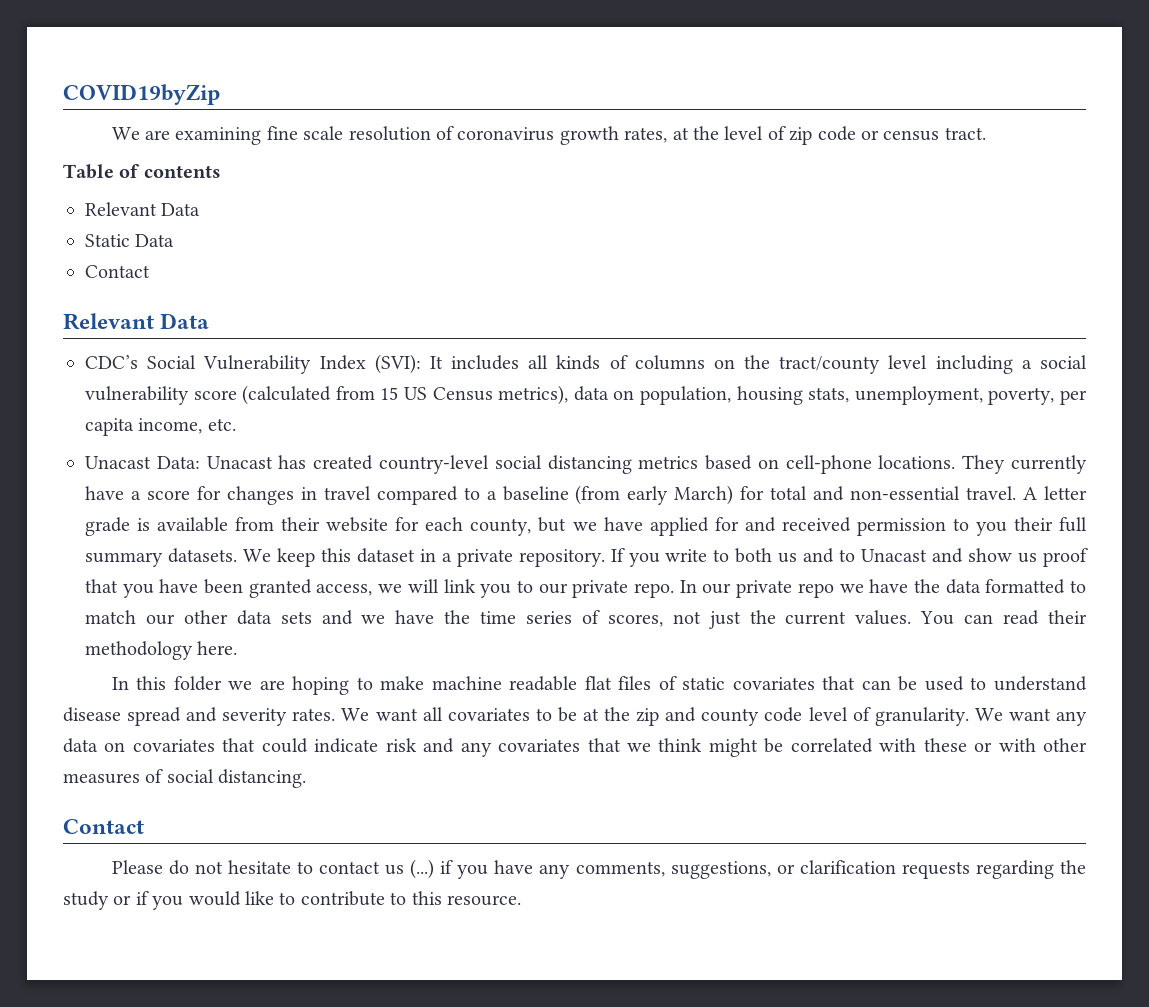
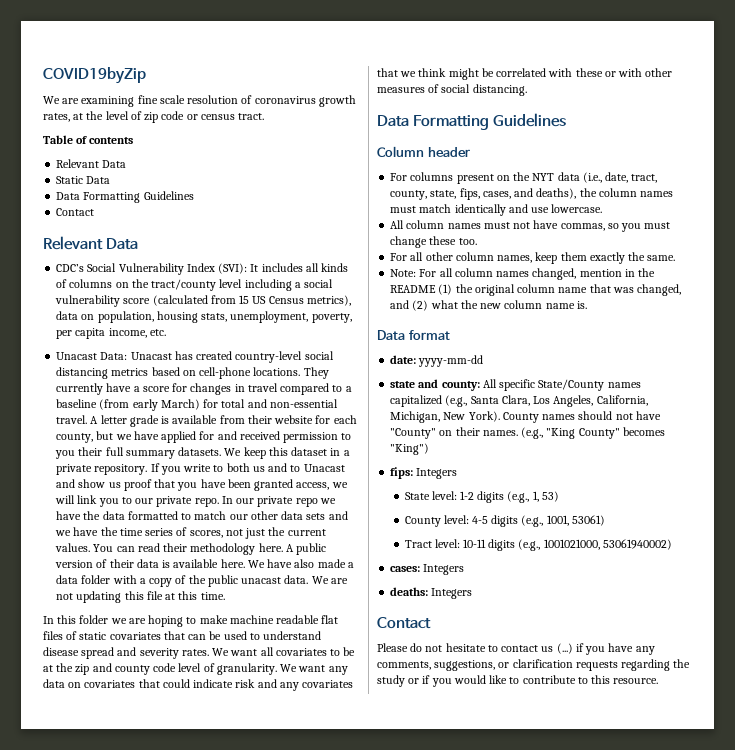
  Static Data
+ Data Formatting Guidelines
+ A public version of their data is available here. We have also made a data folder with a copy of the public unacast data. We are not updating this file at this time.
  We want any data on covariates that could indicate risk and any covariates that we think might be correlated with these or with other measures of social distancing.
+ Data Formatting Guidelines
+ Column header
+ For columns present on the NYT data (i.e., date, tract, county, state, fips, cases, and deaths), the column names must match identically and use lowercase.
+ All column names must not have commas, so you must change these too.
+ For all other column names, keep them exactly the same.
+ Note: For all column names changed, mention in the README (1) the original column name that was changed, and (2) what the new column name is.
+ Data format
+ date: yyyy-mm-dd
+ state and county: All specific State/County names capitalized (e.g., Santa Clara, Los Angeles, California, Michigan, New York). County names should not have "County" on their names. (e.g., "King County" becomes "King")
+ fips: Integers
+ State level: 1-2 digits (e.g., 1, 53)
+ County level: 4-5 digits (e.g., 1001, 53061)
+ Tract level: 10-11 digits (e.g., 1001021000, 53061940002)
+ cases: Integers
+ deaths: Integers

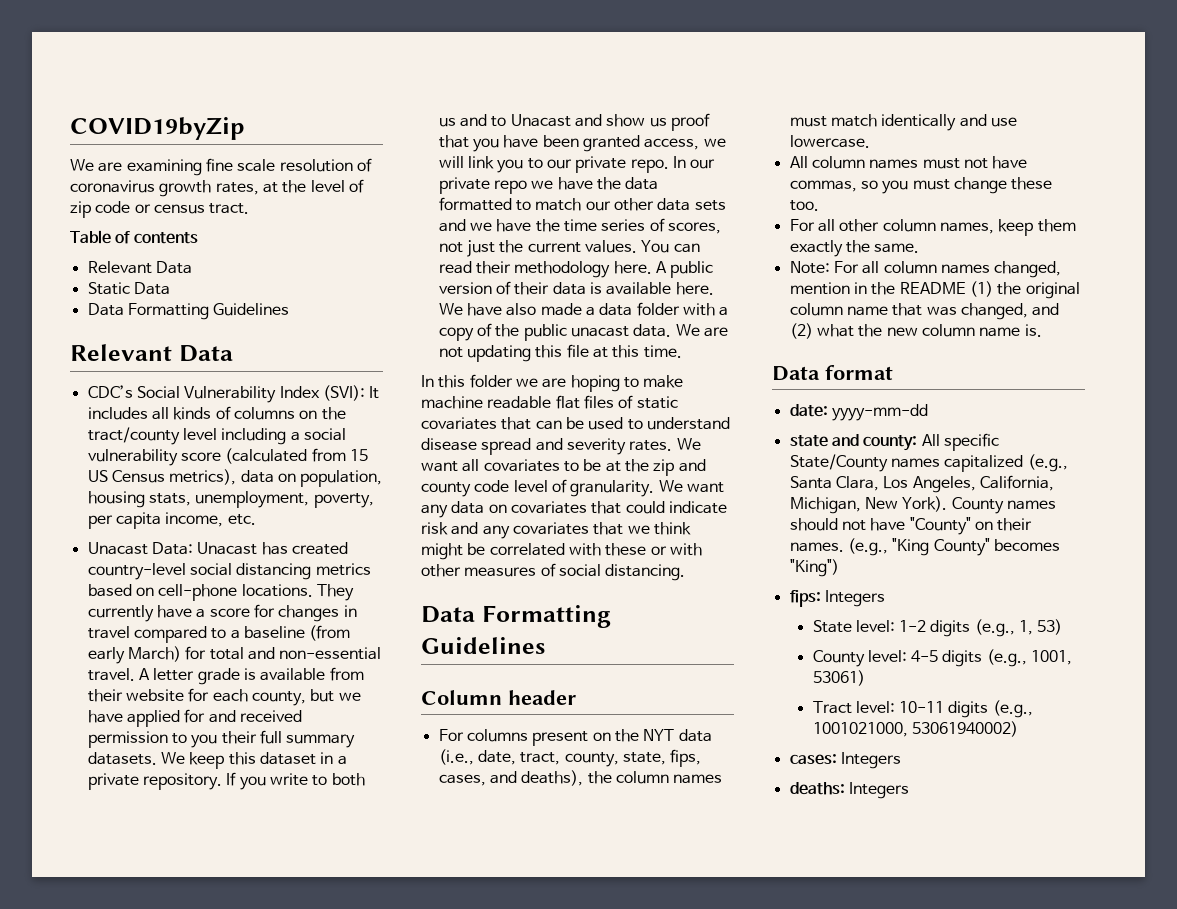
  Static Data
  Data Formatting Guidelines
- Contact
  deaths: Integers
- Contact
- Please do not hesitate to contact us (...) if you have any comments, suggestions, or clarification requests regarding the study or if you would like to contribute to this resource.

